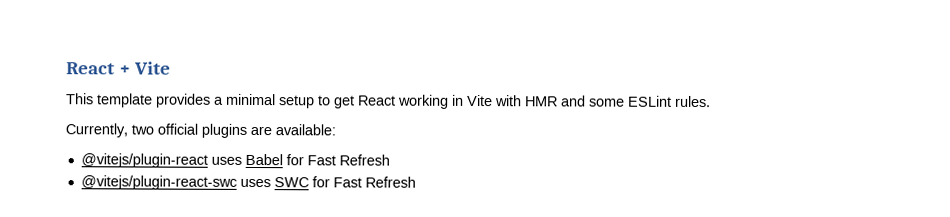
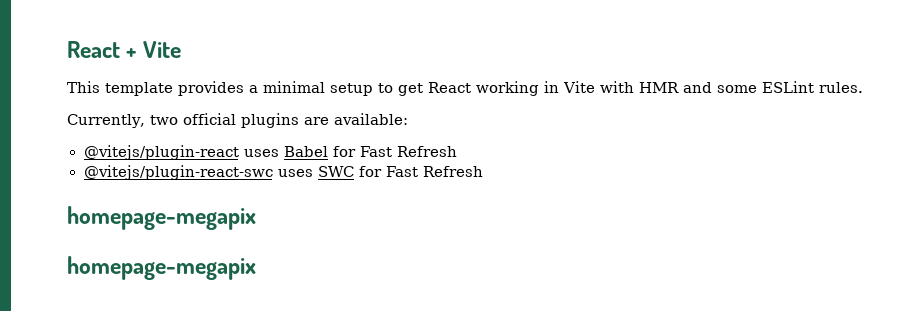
  @vitejs/plugin-react-swc uses SWC for Fast Refresh
+ homepage-megapix
+ homepage-megapix

